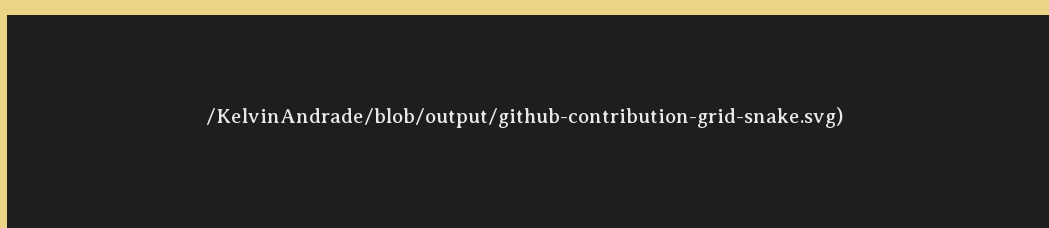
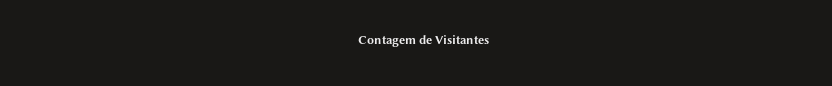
- /KelvinAndrade/blob/output/github-contribution-grid-snake.svg)
+ Contagem de Visitantes

